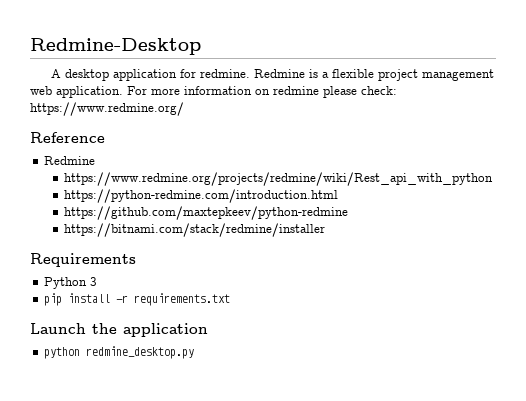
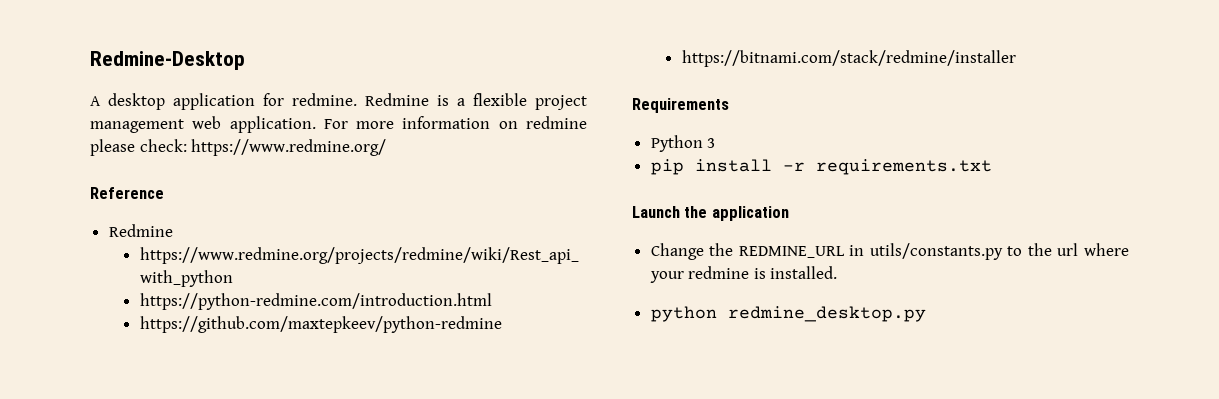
+ Change the REDMINE_URL in utils/constants.py to the url where your redmine is installed.

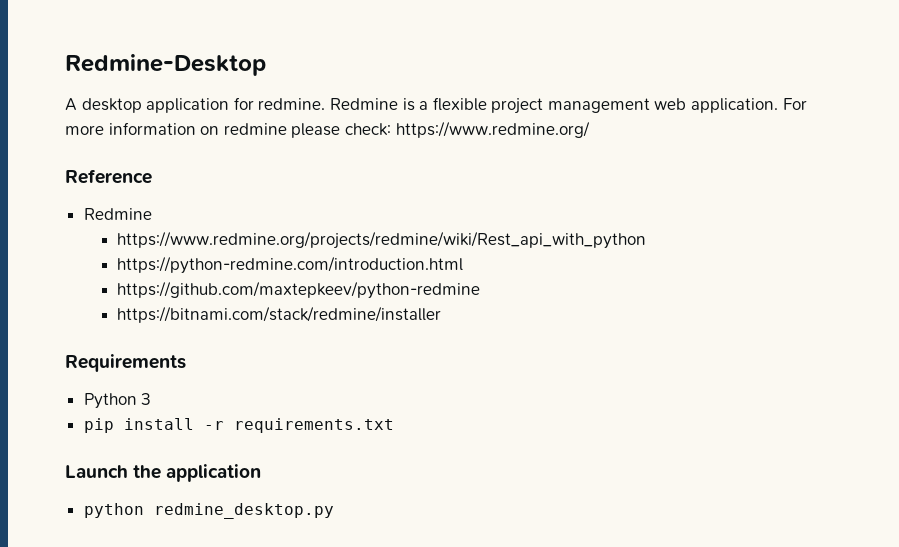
- Change the REDMINE_URL in utils/constants.py to the url where your redmine is installed.

